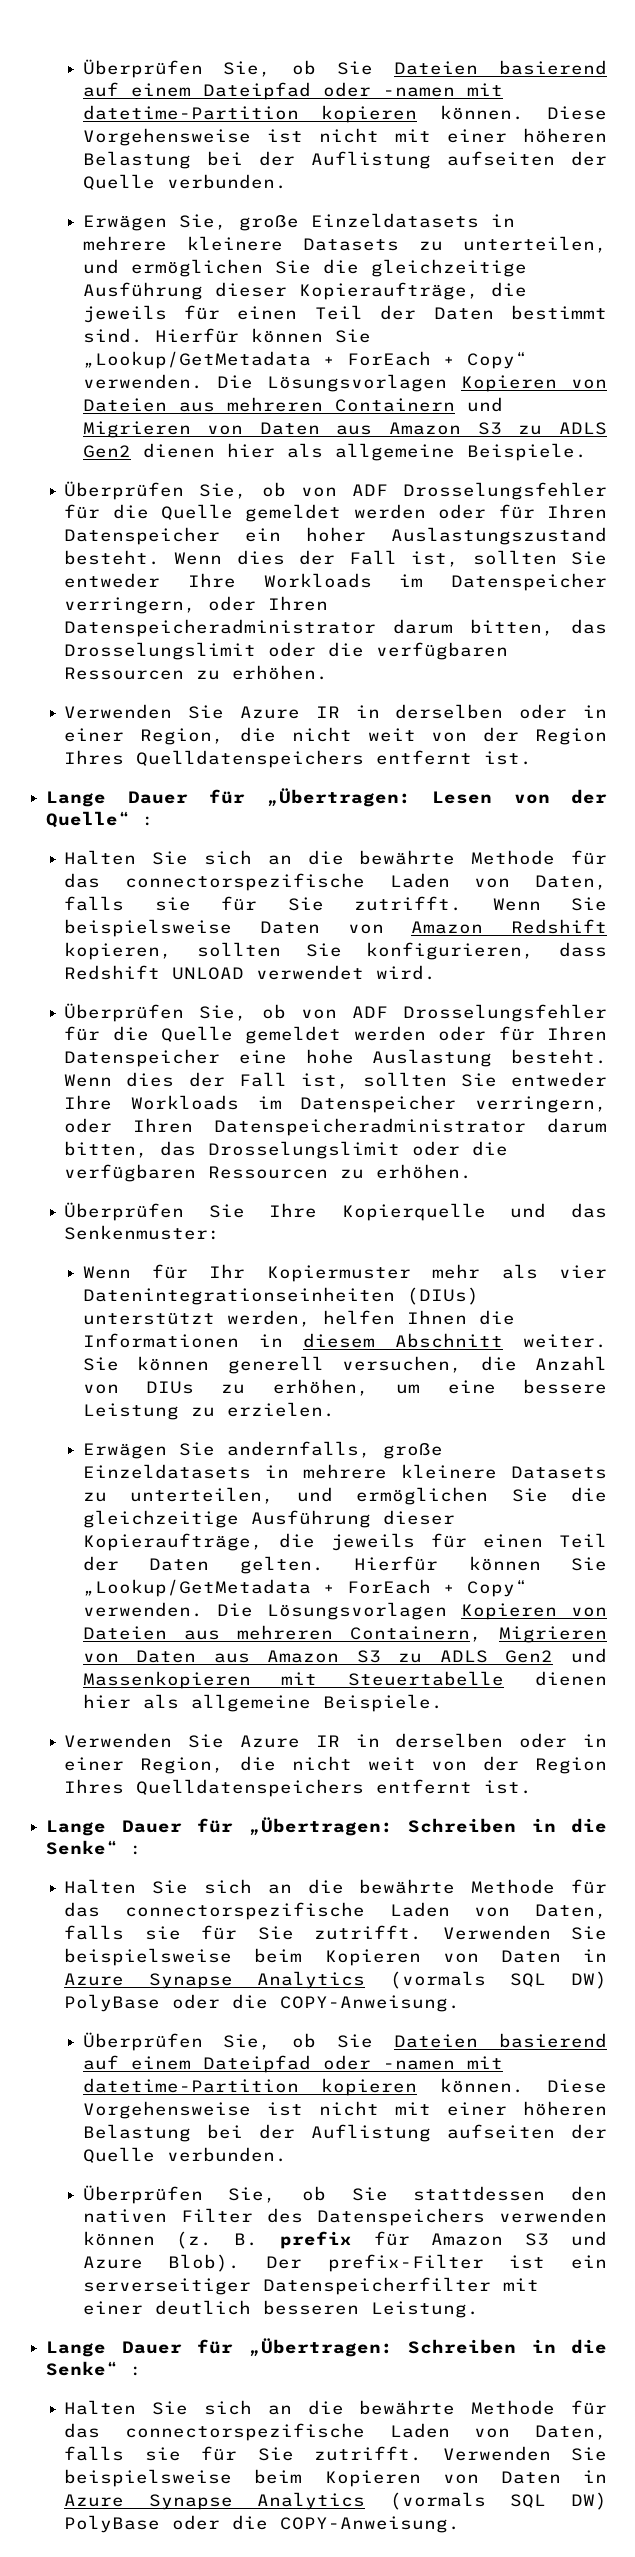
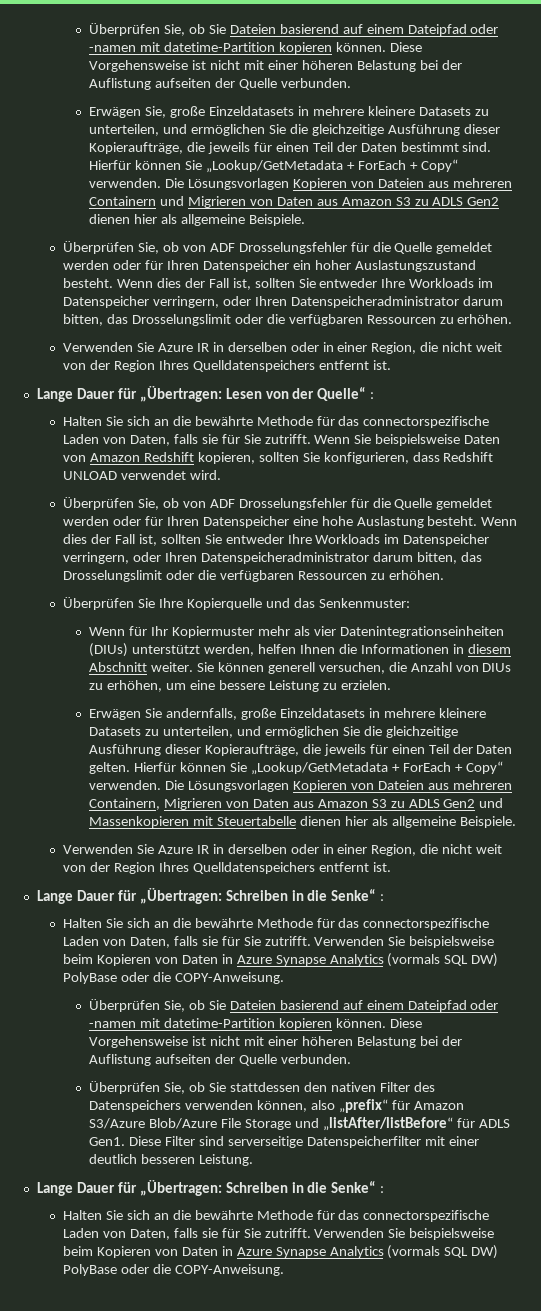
- Überprüfen Sie, ob Sie stattdessen den nativen Filter des Datenspeichers verwenden können (z. B. prefix für Amazon S3 und Azure Blob). Der prefix-Filter ist ein serverseitiger Datenspeicherfilter mit einer deutlich besseren Leistung.
+ Überprüfen Sie, ob Sie stattdessen den nativen Filter des Datenspeichers verwenden können, also „prefix“ für Amazon S3/Azure Blob/Azure File Storage und „listAfter/listBefore“ für ADLS Gen1. Diese Filter sind serverseitige Datenspeicherfilter mit einer deutlich besseren Leistung.

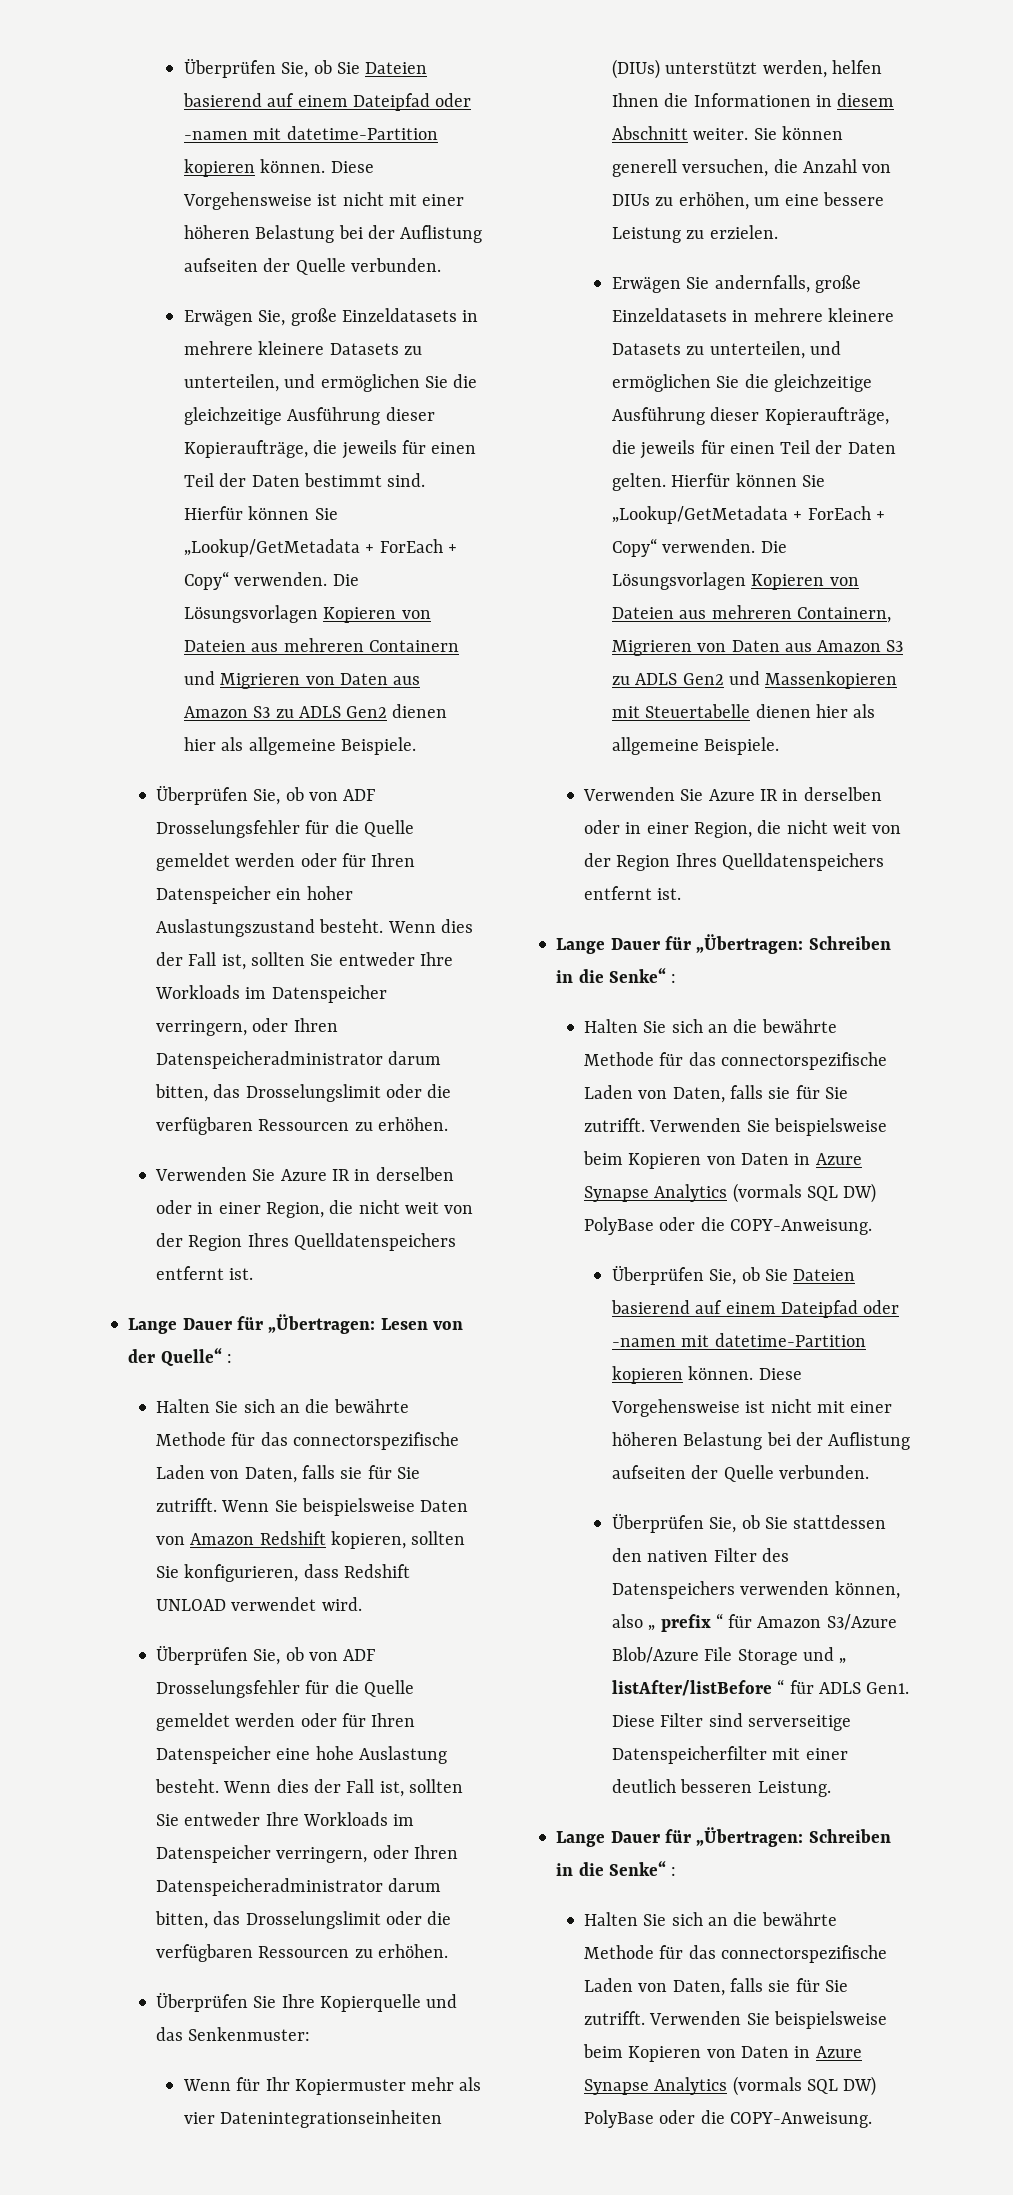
- Überprüfen Sie, ob Sie stattdessen den nativen Filter des Datenspeichers verwenden können, also „prefix“ für Amazon S3/Azure Blob/Azure File Storage und „listAfter/listBefore“ für ADLS Gen1.
+ Überprüfen Sie, ob Sie stattdessen den nativen Filter des Datenspeichers verwenden können, also „ prefix “ für Amazon S3/Azure Blob/Azure File Storage und „ listAfter/listBefore “ für ADLS Gen1.

